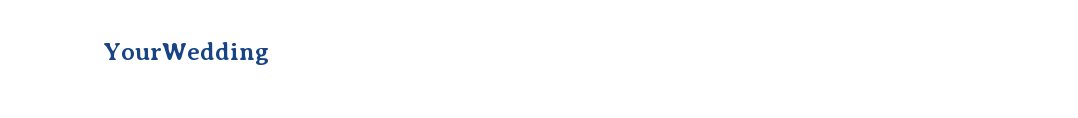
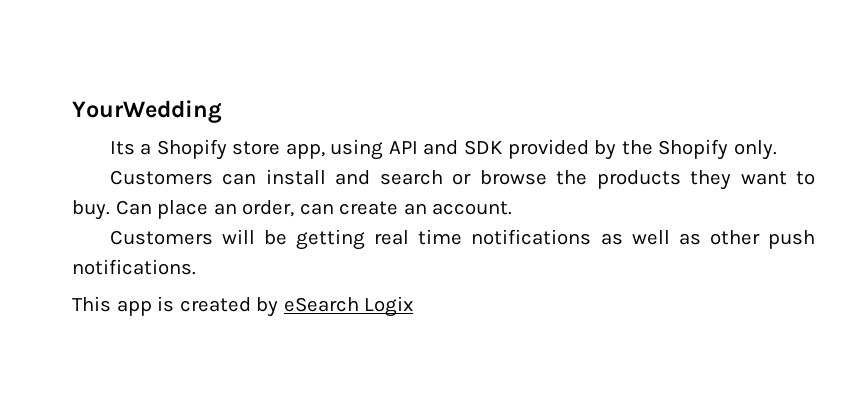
+ Its a Shopify store app, using API and SDK provided by the Shopify only.
+ Customers can install and search or browse the products they want to buy. Can place an order, can create an account.
+ Customers will be getting real time notifications as well as other push notifications.
+ This app is created by eSearch Logix

